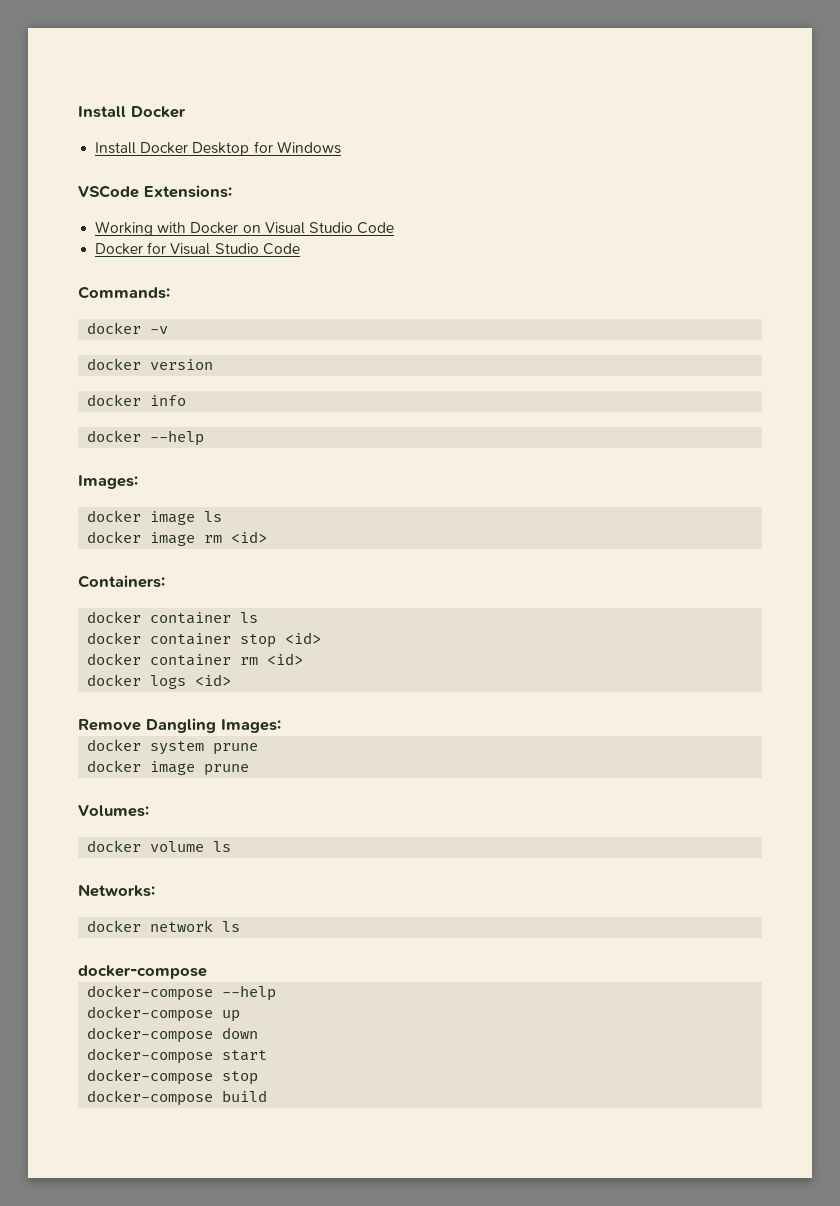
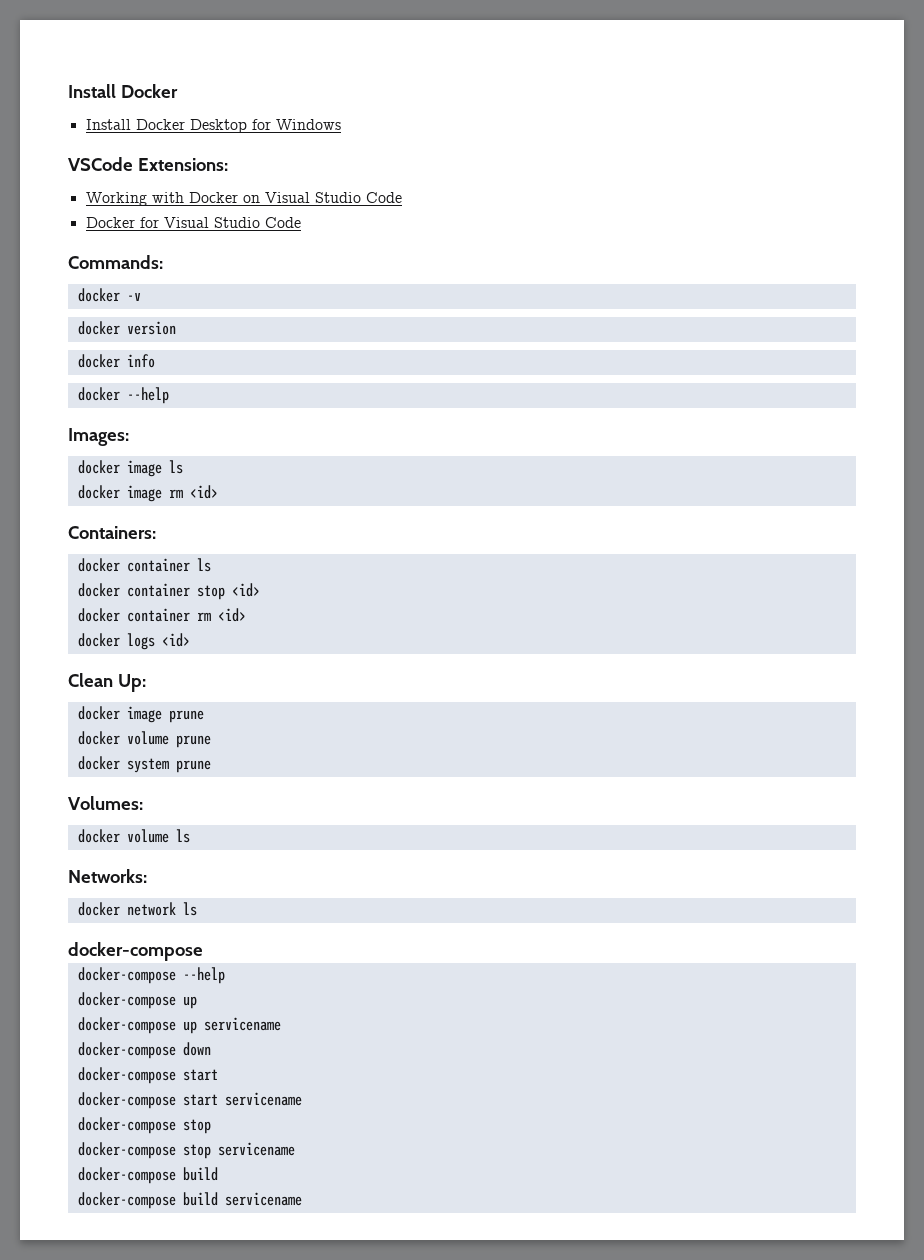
- Remove Dangling Images:
+ Clean Up:
+ docker image prune
+ docker volume prune
- docker image prune
+ docker-compose up servicename
+ docker-compose start servicename
  docker-compose stop
+ docker-compose stop servicename
  docker-compose build
+ docker-compose build servicename

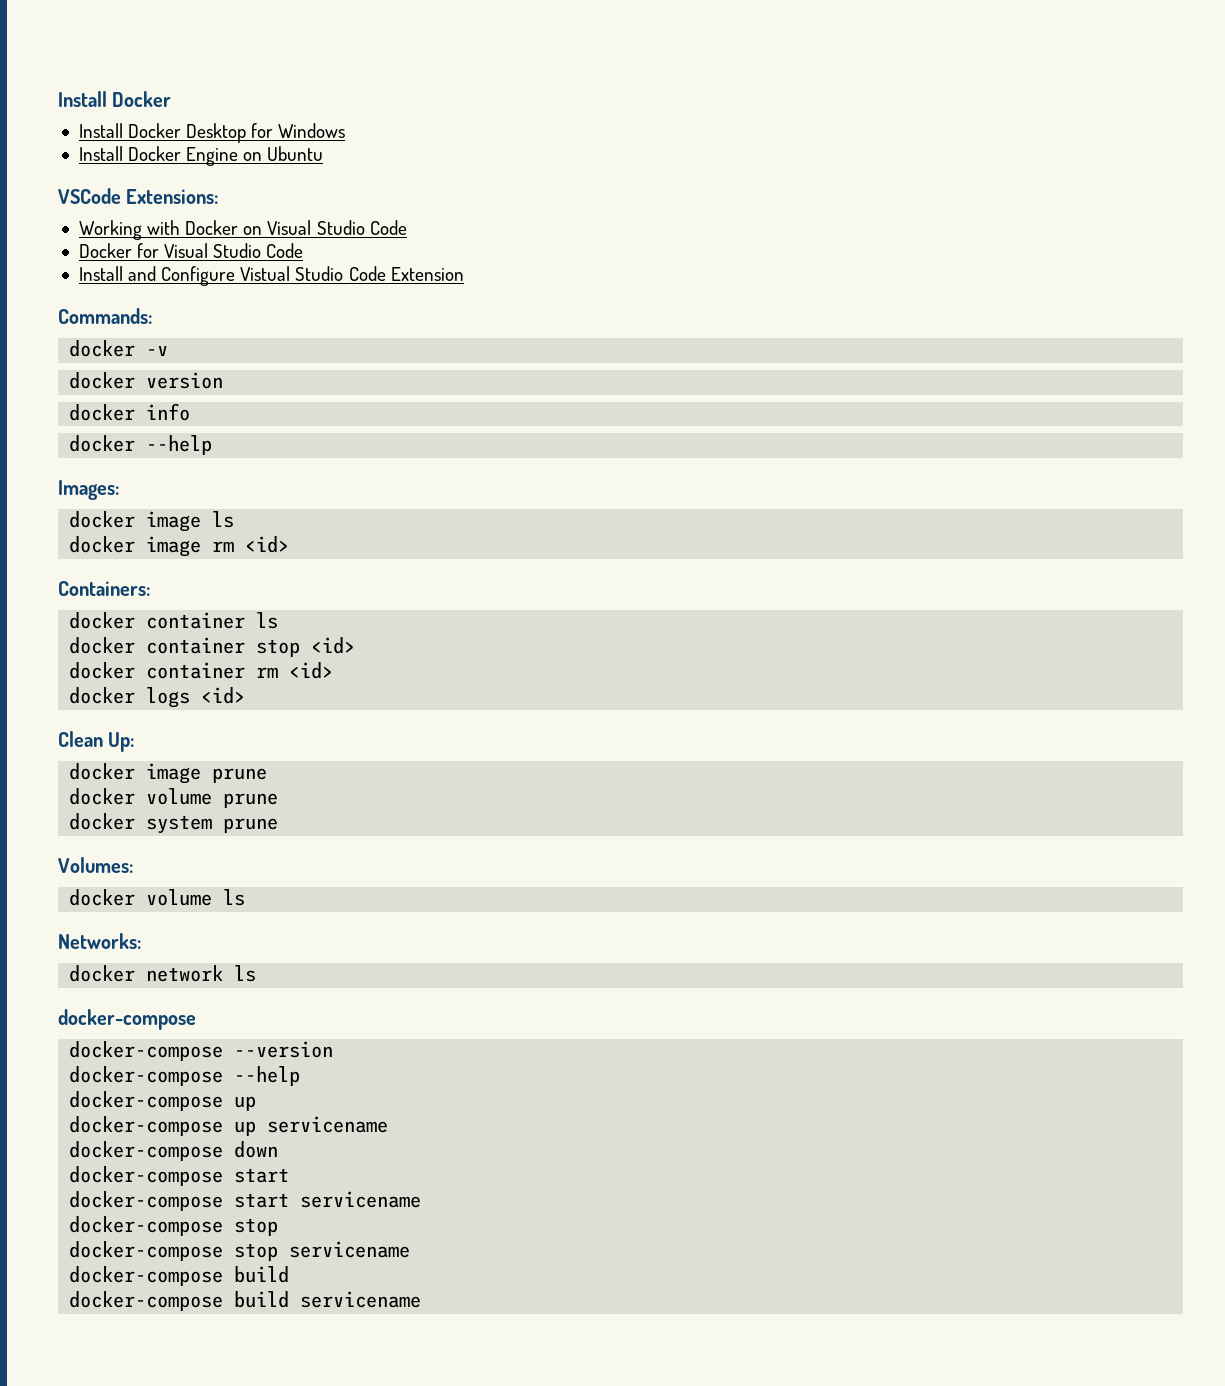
+ Install Docker Engine on Ubuntu
+ Install and Configure Vistual Studio Code Extension
+ docker-compose --version

